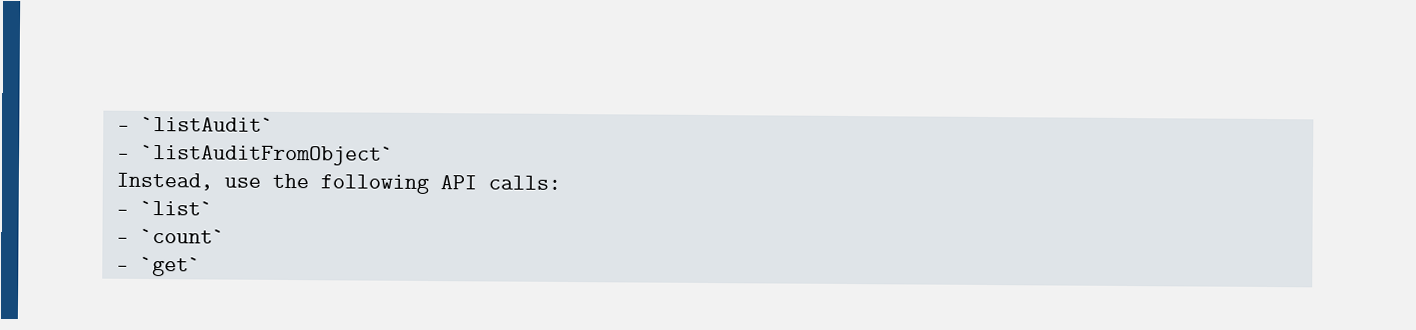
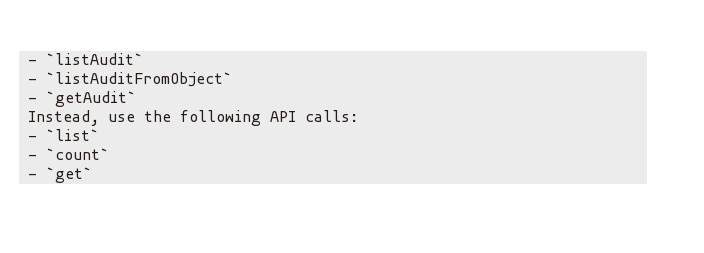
+ - `getAudit`

